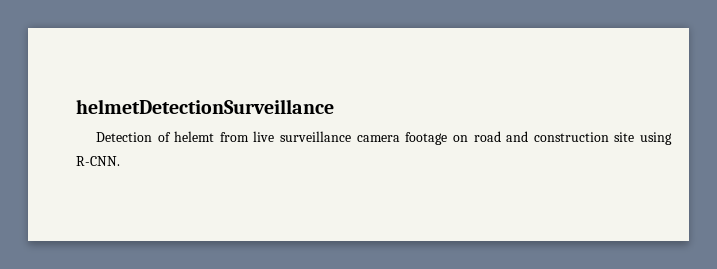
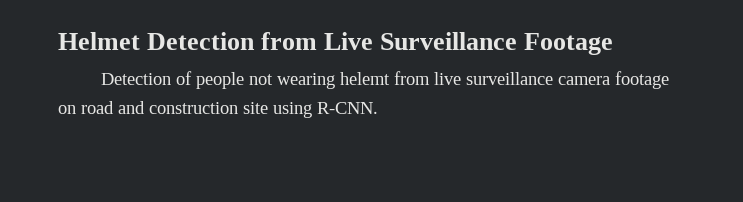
- helmetDetectionSurveillance
+ Helmet Detection from Live Surveillance Footage
- Detection of helemt from live surveillance camera footage on road and construction site using R-CNN.
+ Detection of people not wearing helemt from live surveillance camera footage on road and construction site using R-CNN.

